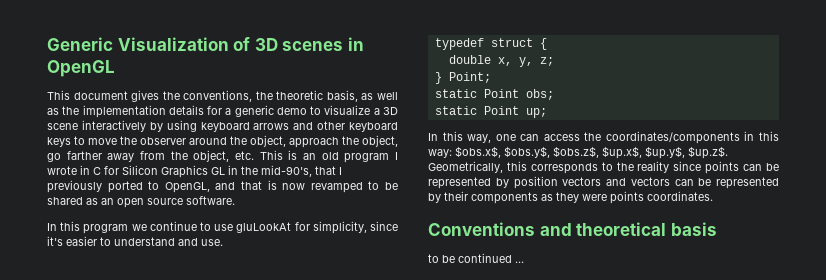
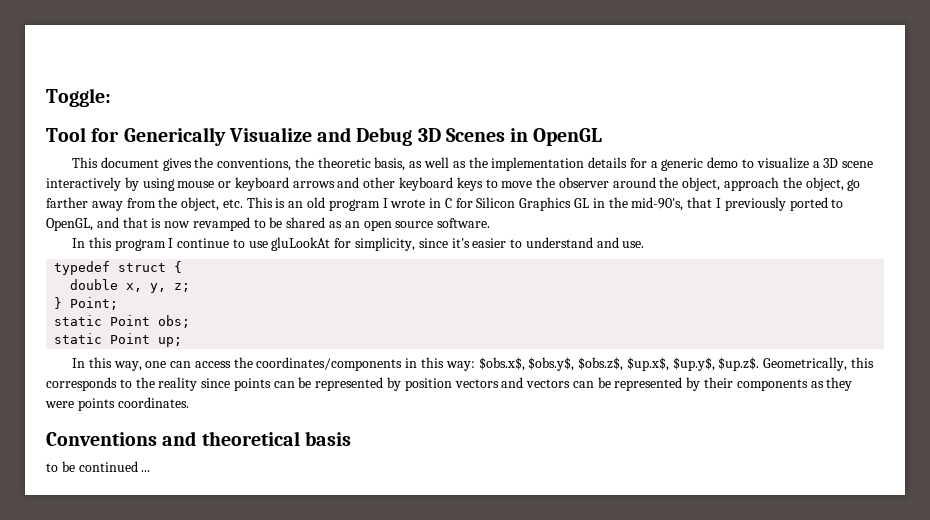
- Generic Visualization of 3D scenes in OpenGL
+ Toggle:
+ Tool for Generically Visualize and Debug 3D Scenes in OpenGL
- This document gives the conventions, the theoretic basis, as well as the implementation details for a generic demo to visualize a 3D scene interactively by using keyboard arrows and other keyboard keys to move the observer around the object, approach the object, go farther away from the object, etc. This is an old program I wrote in C for Silicon Graphics GL in the mid-90's, that I previously ported to OpenGL, and that is now revamped to be shared as an open source software.
+ This document gives the conventions, the theoretic basis, as well as the implementation details for a generic demo to visualize a 3D scene interactively by using mouse or keyboard arrows and other keyboard keys to move the observer around the object, approach the object, go farther away from the object, etc. This is an old program I wrote in C for Silicon Graphics GL in the mid-90's, that I previously ported to OpenGL, and that is now revamped to be shared as an open source software.
- In this program we continue to use gluLookAt for simplicity, since it's easier to understand and use.
+ In this program I continue to use gluLookAt for simplicity, since it's easier to understand and use.

